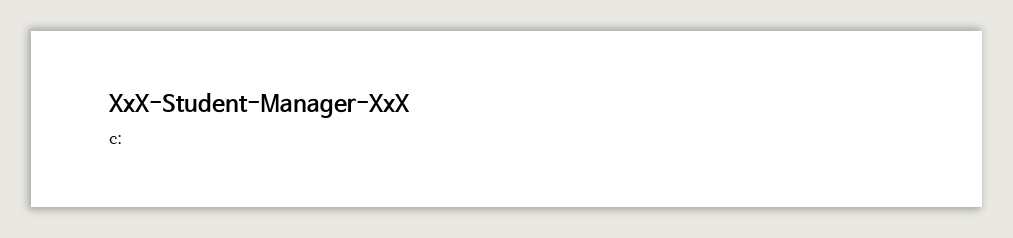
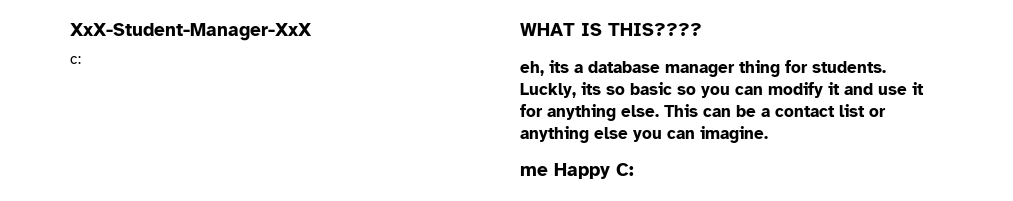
+ WHAT IS THIS????
+ eh, its a database manager thing for students. Luckly, its so basic so you can modify it and use it for anything else. This can be a contact list or anything else you can imagine.
+ me Happy C:

